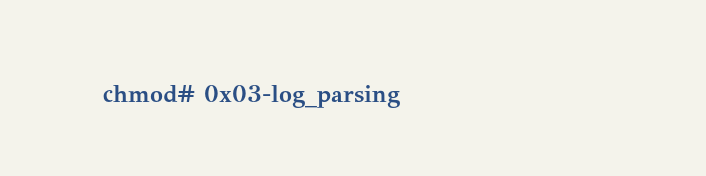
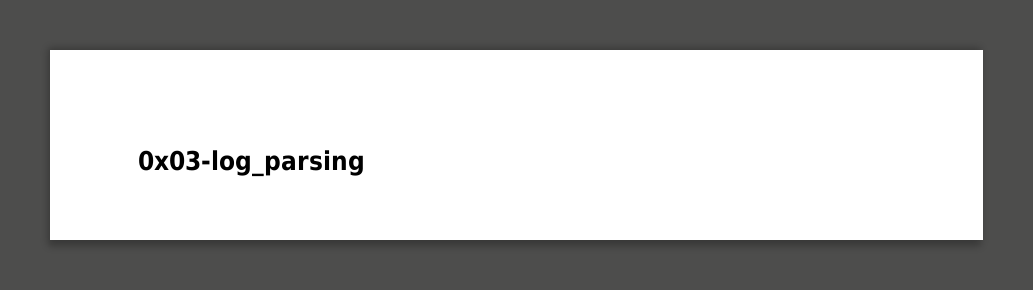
- chmod# 0x03-log_parsing
+ 0x03-log_parsing

